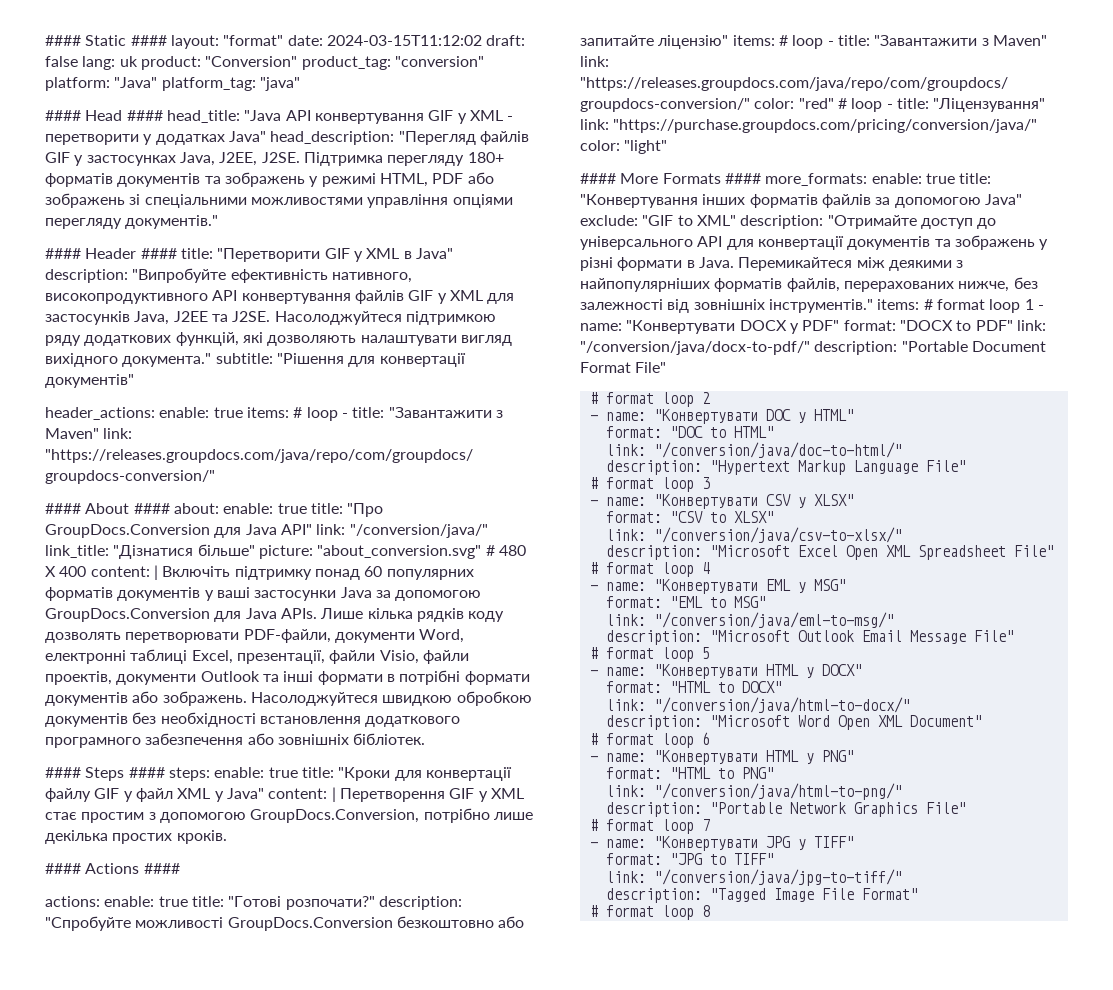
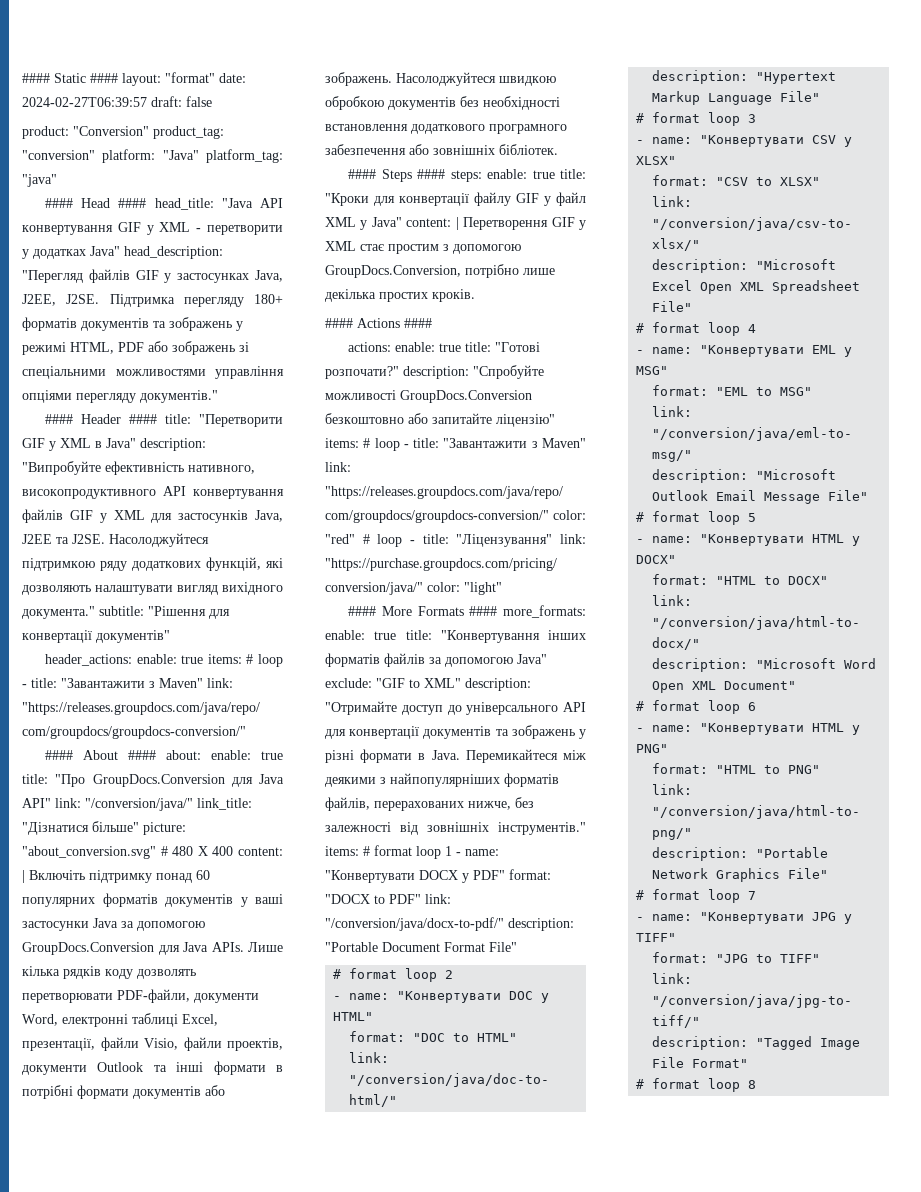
- #### Static #### layout: "format" date: 2024-03-15T11:12:02 draft: false lang: uk product: "Conversion" product_tag: "conversion" platform: "Java" platform_tag: "java"
+ #### Static #### layout: "format" date: 2024-02-27T06:39:57 draft: false
+ product: "Conversion" product_tag: "conversion" platform: "Java" platform_tag: "java"

